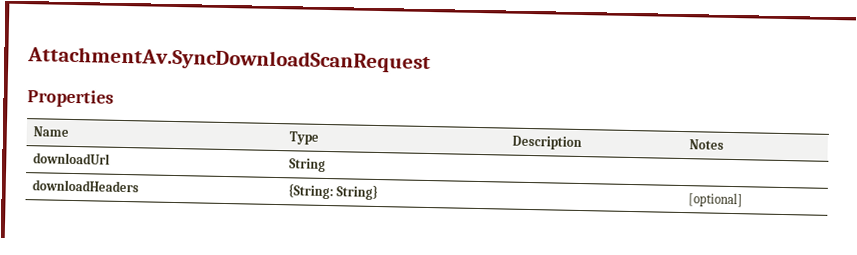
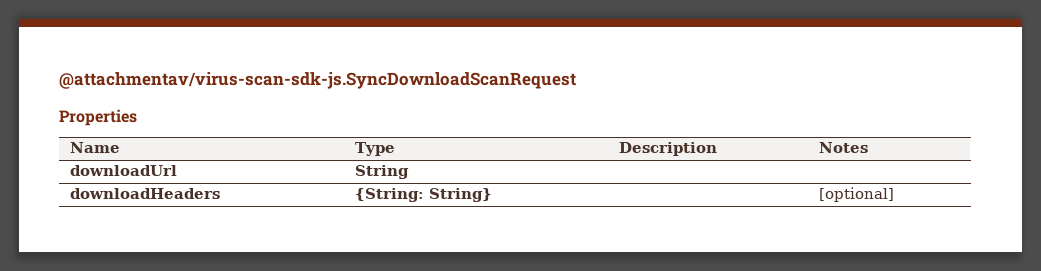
- AttachmentAv.SyncDownloadScanRequest
+ @attachmentav/virus-scan-sdk-js.SyncDownloadScanRequest

